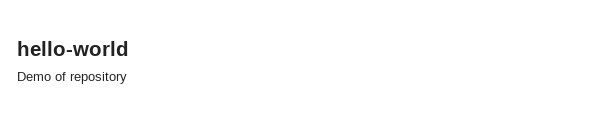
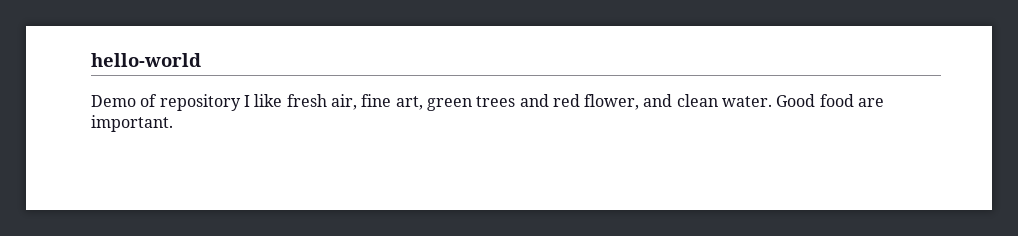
- Demo of repository
+ Demo of repository I like fresh air, fine art, green trees and red flower, and clean water. Good food are important.

